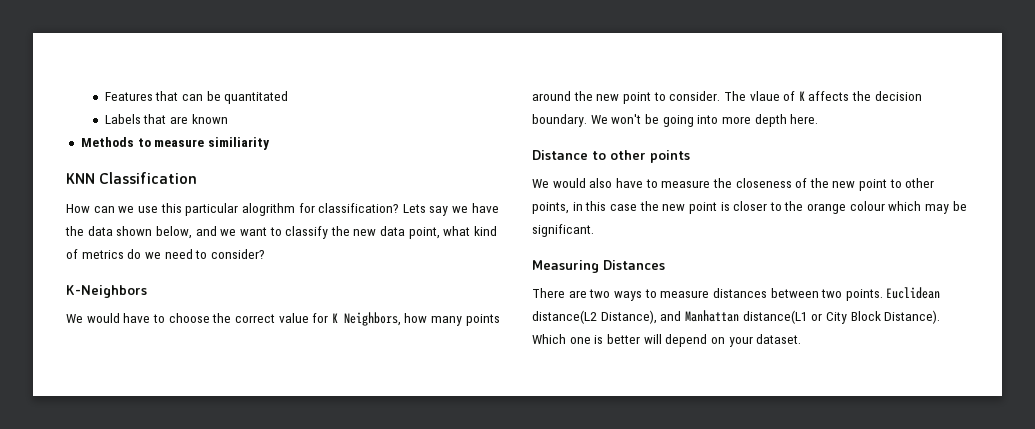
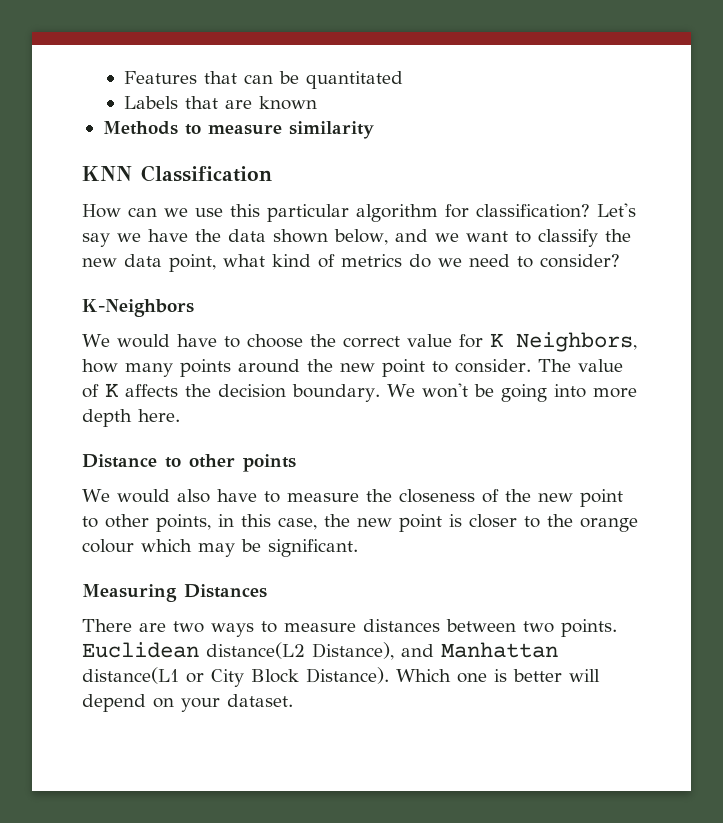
- Methods to measure similiarity
+ Methods to measure similarity
- How can we use this particular alogrithm for classification?
+ How can we use this particular algorithm for classification?
- Lets say we have the data shown below, and we want to classify the new data point, what kind of metrics do we need to consider?
+ Let's say we have the data shown below, and we want to classify the new data point, what kind of metrics do we need to consider?
- The vlaue of K affects the decision boundary.
+ The value of K affects the decision boundary.
- We would also have to measure the closeness of the new point to other points, in this case the new point is closer to the orange colour which may be significant.
+ We would also have to measure the closeness of the new point to other points, in this case, the new point is closer to the orange colour which may be significant.

